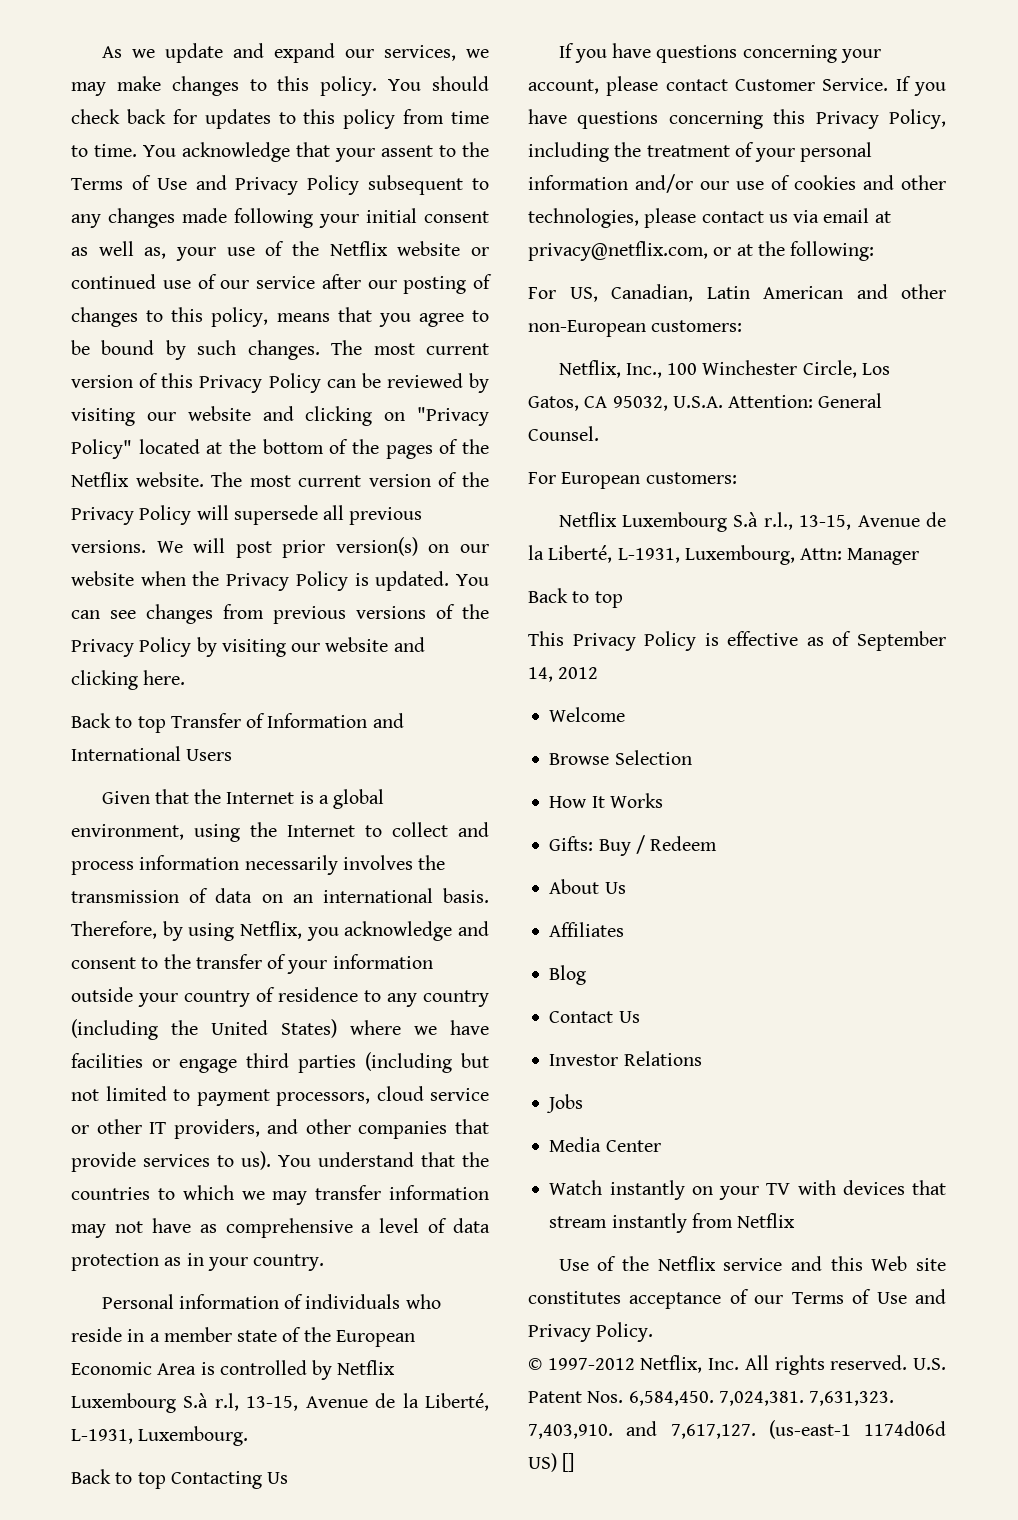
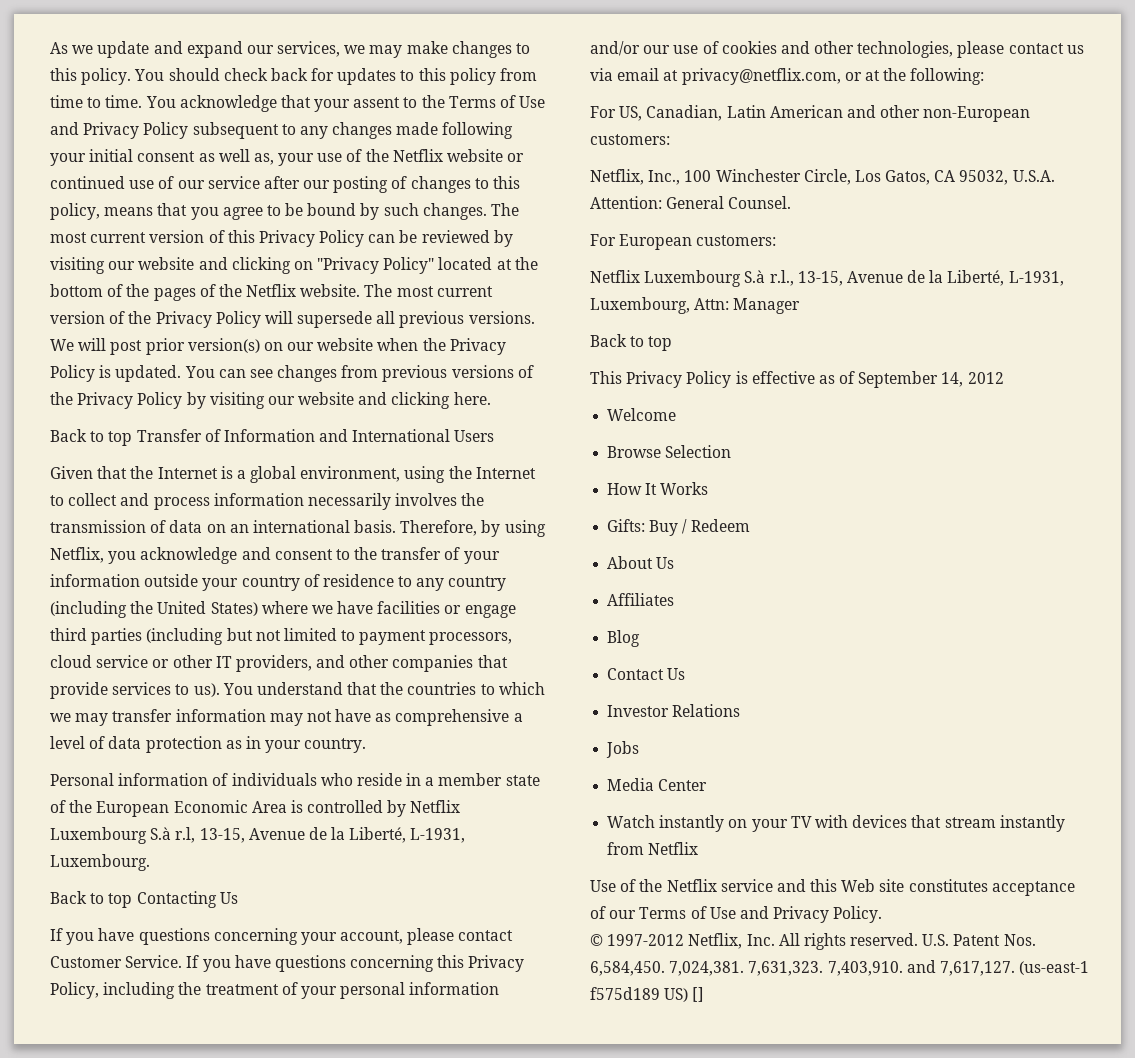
- (us-east-1 1174d06d US) []
+ (us-east-1 f575d189 US) []

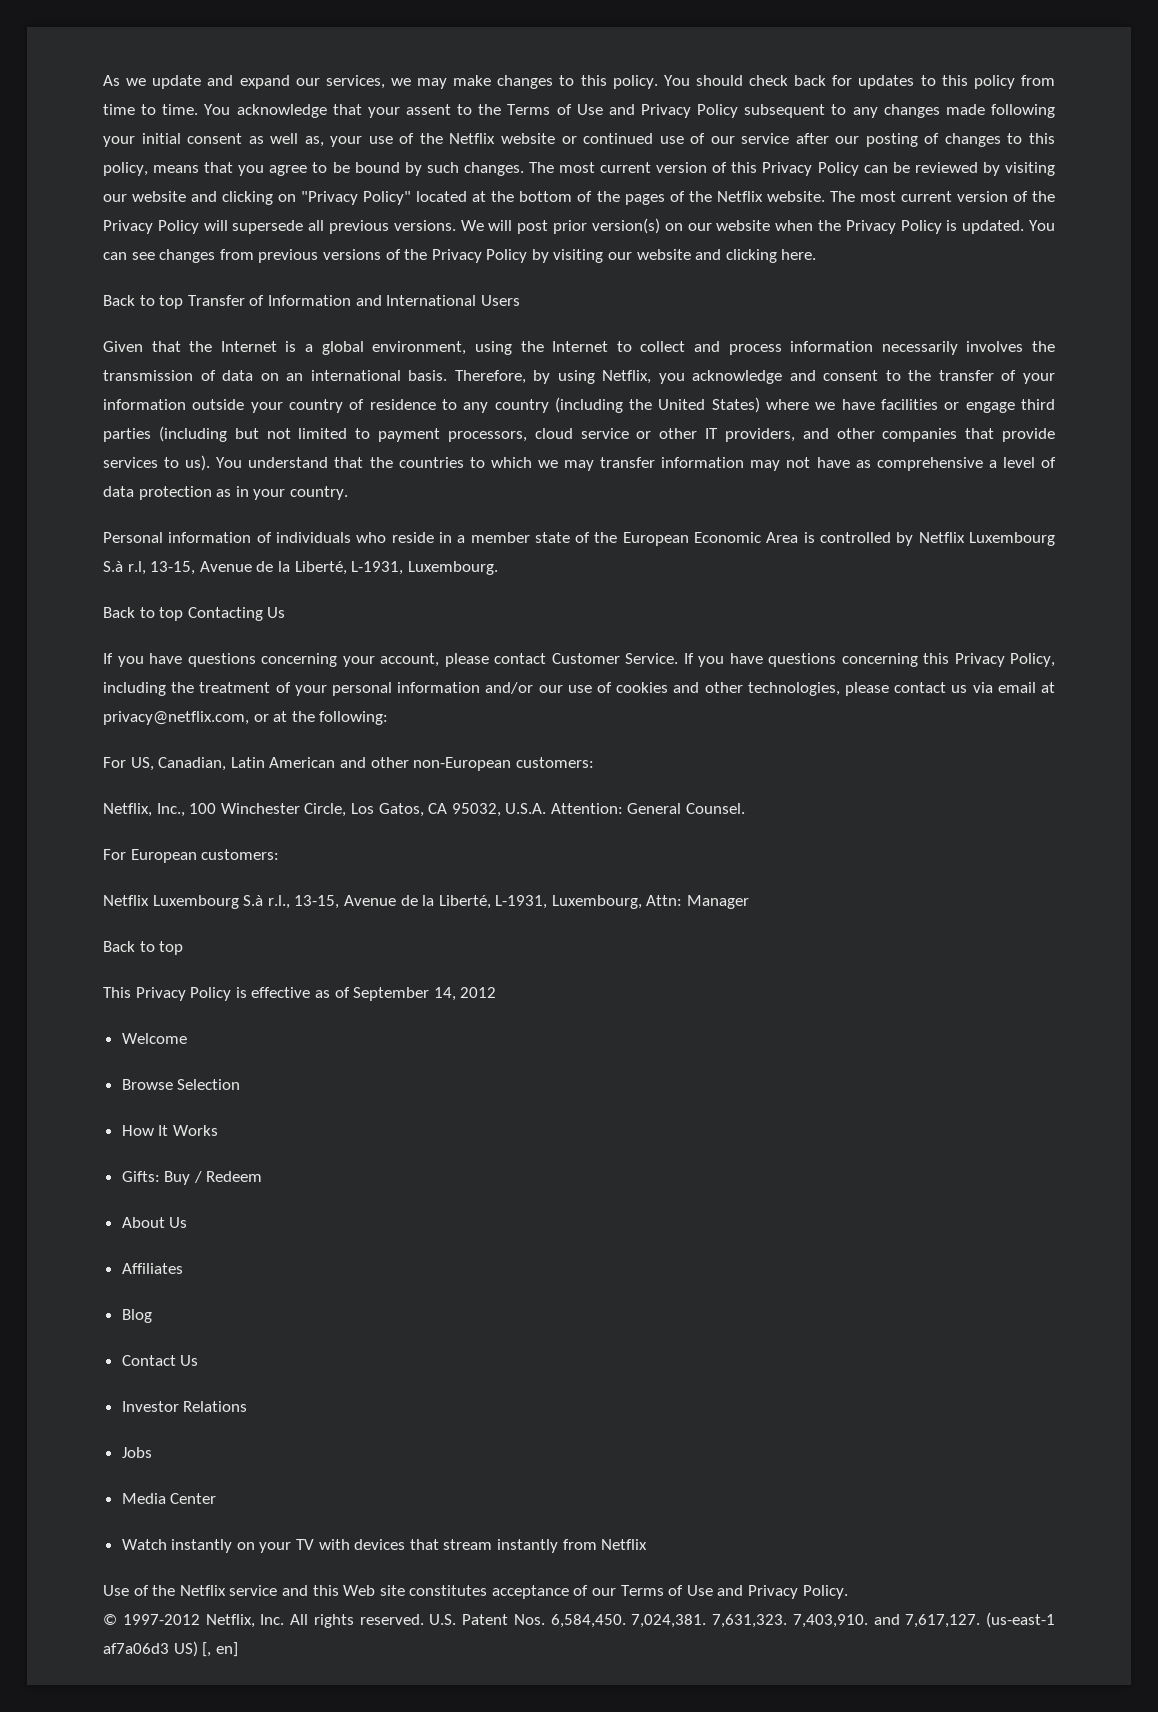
- (us-east-1 f575d189 US) []
+ (us-east-1 af7a06d3 US) [, en]

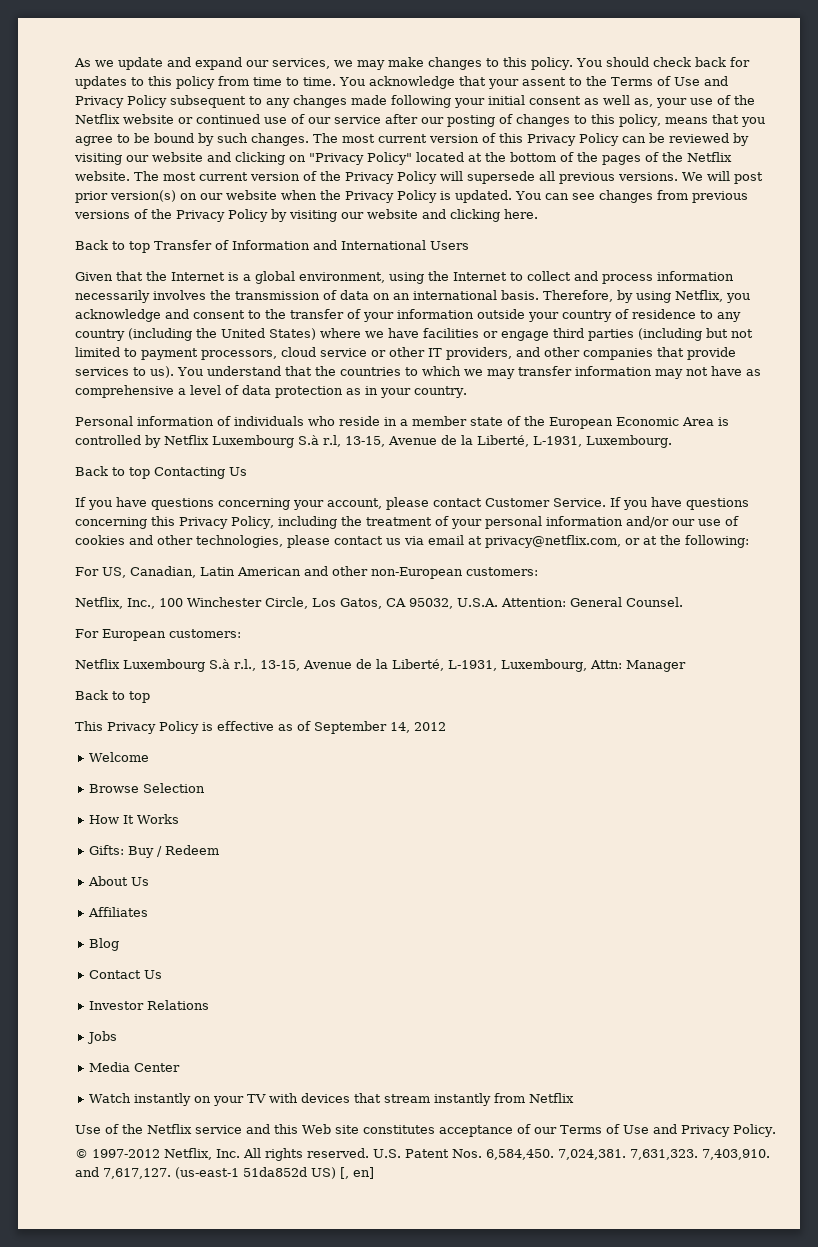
- (us-east-1 af7a06d3 US) [, en]
+ (us-east-1 51da852d US) [, en]

